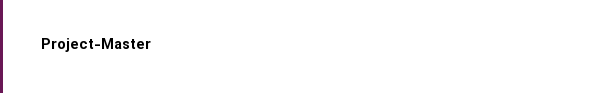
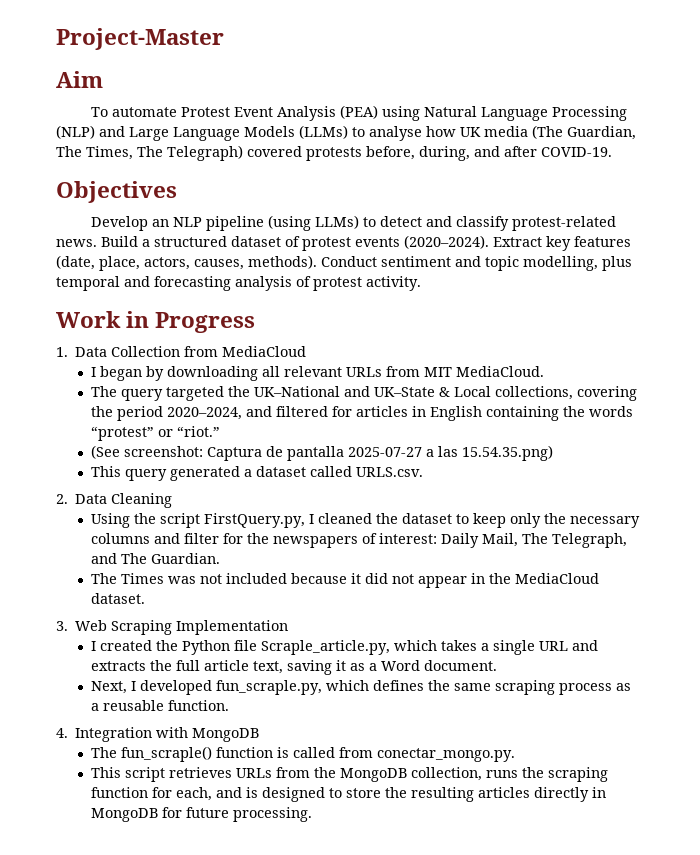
+ Aim
+ To automate Protest Event Analysis (PEA) using Natural Language Processing (NLP) and Large Language Models (LLMs) to analyse how UK media (The Guardian, The Times, The Telegraph) covered protests before, during, and after COVID-19.
+ Objectives
+ Develop an NLP pipeline (using LLMs) to detect and classify protest-related news. Build a structured dataset of protest events (2020–2024). Extract key features (date, place, actors, causes, methods). Conduct sentiment and topic modelling, plus temporal and forecasting analysis of protest activity.
+ Work in Progress
+ 1. Data Collection from MediaCloud
+ I began by downloading all relevant URLs from MIT MediaCloud.
+ The query targeted the UK–National and UK–State & Local collections, covering the period 2020–2024, and filtered for articles in English containing the words “protest” or “riot.”
+ (See screenshot: Captura de pantalla 2025-07-27 a las 15.54.35.png)
+ This query generated a dataset called URLS.csv.
+ 2. Data Cleaning
+ Using the script FirstQuery.py, I cleaned the dataset to keep only the necessary columns and filter for the newspapers of interest: Daily Mail, The Telegraph, and The Guardian.
+ The Times was not included because it did not appear in the MediaCloud dataset.
+ 3. Web Scraping Implementation
+ I created the Python file Scraple_article.py, which takes a single URL and extracts the full article text, saving it as a Word document.
+ Next, I developed fun_scraple.py, which defines the same scraping process as a reusable function.
+ 4. Integration with MongoDB
+ The fun_scraple() function is called from conectar_mongo.py.
+ This script retrieves URLs from the MongoDB collection, runs the scraping function for each, and is designed to store the resulting articles directly in MongoDB for future processing.

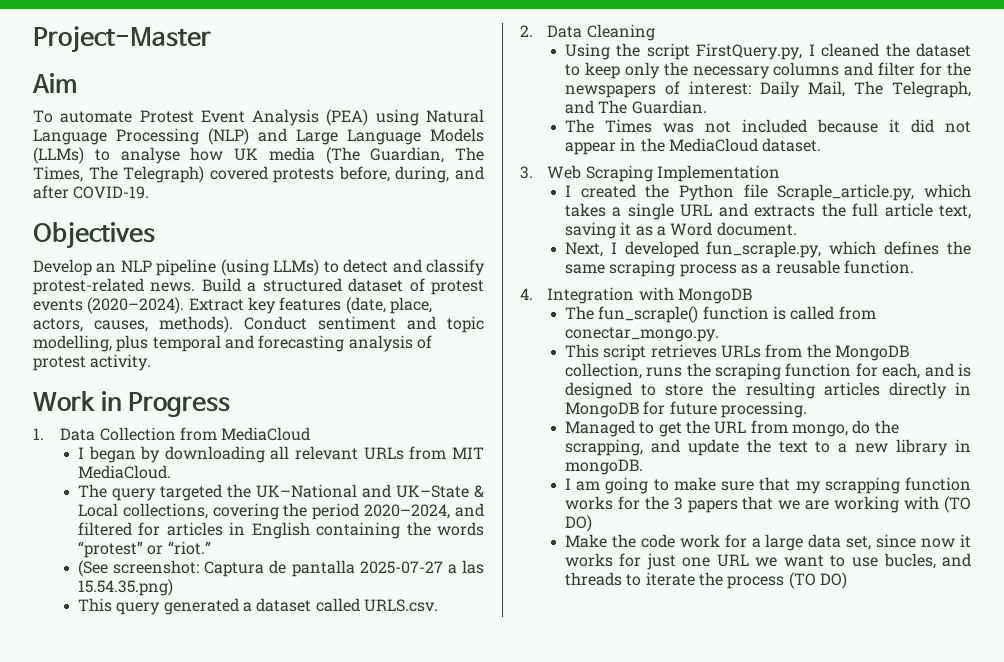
+ Managed to get the URL from mongo, do the scrapping, and update the text to a new library in mongoDB.
+ I am going to make sure that my scrapping function works for the 3 papers that we are working with (TO DO)
+ Make the code work for a large data set, since now it works for just one URL we want to use bucles, and threads to iterate the process (TO DO)

